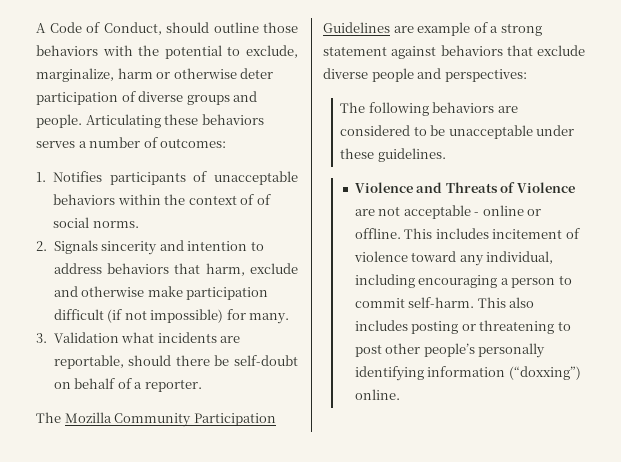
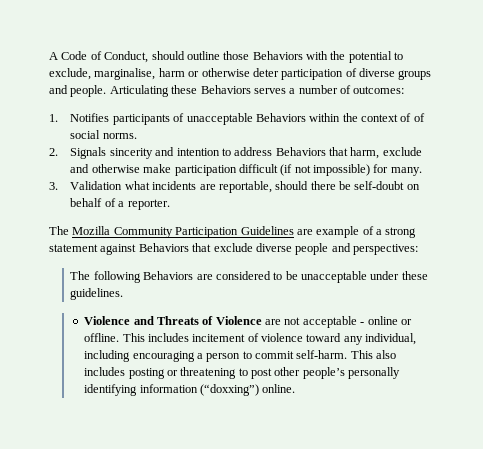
- A Code of Conduct, should outline those behaviors with the potential to exclude, marginalize, harm or otherwise deter participation of diverse groups and people.
+ A Code of Conduct, should outline those Behaviors with the potential to exclude, marginalise, harm or otherwise deter participation of diverse groups and people.
- Articulating these behaviors serves a number of outcomes:
+ Articulating these Behaviors serves a number of outcomes:
- 1. Notifies participants of unacceptable behaviors within the context of of social norms.
+ 1. Notifies participants of unacceptable Behaviors within the context of of social norms.
- 2. Signals sincerity and intention to address behaviors that harm, exclude and otherwise make participation difficult (if not impossible) for many.
+ 2. Signals sincerity and intention to address Behaviors that harm, exclude and otherwise make participation difficult (if not impossible) for many.
- The Mozilla Community Participation Guidelines are example of a strong statement against behaviors that exclude diverse people and perspectives:
+ The Mozilla Community Participation Guidelines are example of a strong statement against Behaviors that exclude diverse people and perspectives:
- The following behaviors are considered to be unacceptable under these guidelines.
+ The following Behaviors are considered to be unacceptable under these guidelines.

